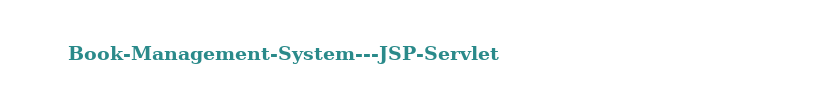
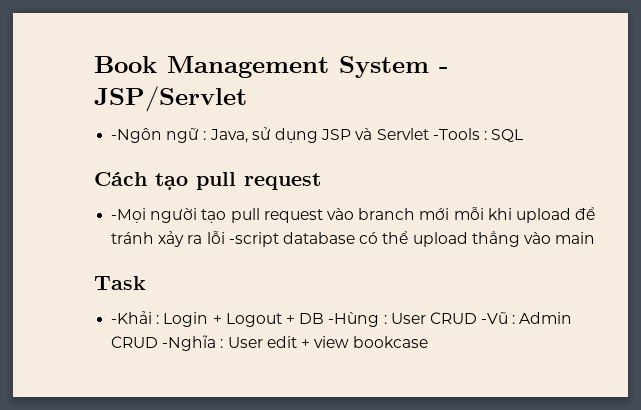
- Book-Management-System---JSP-Servlet
+ Book Management System - JSP/Servlet
+ -Ngôn ngữ : Java, sử dụng JSP và Servlet -Tools : SQL
+ Cách tạo pull request
+ -Mọi người tạo pull request vào branch mới mỗi khi upload để tránh xảy ra lỗi -script database có thể upload thẳng vào main
+ Task
+ -Khải : Login + Logout + DB -Hùng : User CRUD -Vũ : Admin CRUD -Nghĩa : User edit + view bookcase

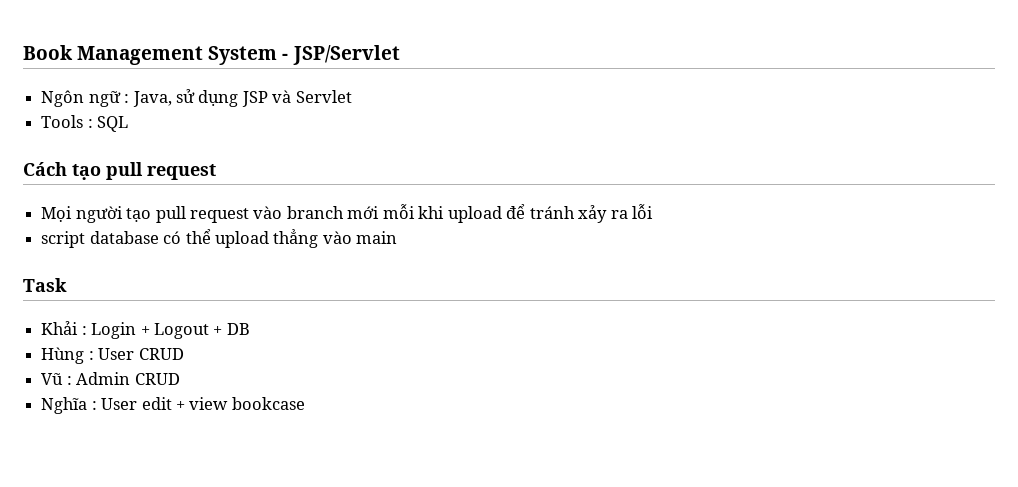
- -Ngôn ngữ : Java, sử dụng JSP và Servlet -Tools : SQL
+ Ngôn ngữ : Java, sử dụng JSP và Servlet
+ Tools : SQL
- -Mọi người tạo pull request vào branch mới mỗi khi upload để tránh xảy ra lỗi -script database có thể upload thẳng vào main
+ Mọi người tạo pull request vào branch mới mỗi khi upload để tránh xảy ra lỗi
+ script database có thể upload thẳng vào main
- -Khải : Login + Logout + DB -Hùng : User CRUD -Vũ : Admin CRUD -Nghĩa : User edit + view bookcase
+ Khải : Login + Logout + DB
+ Hùng : User CRUD
+ Vũ : Admin CRUD
+ Nghĩa : User edit + view bookcase

